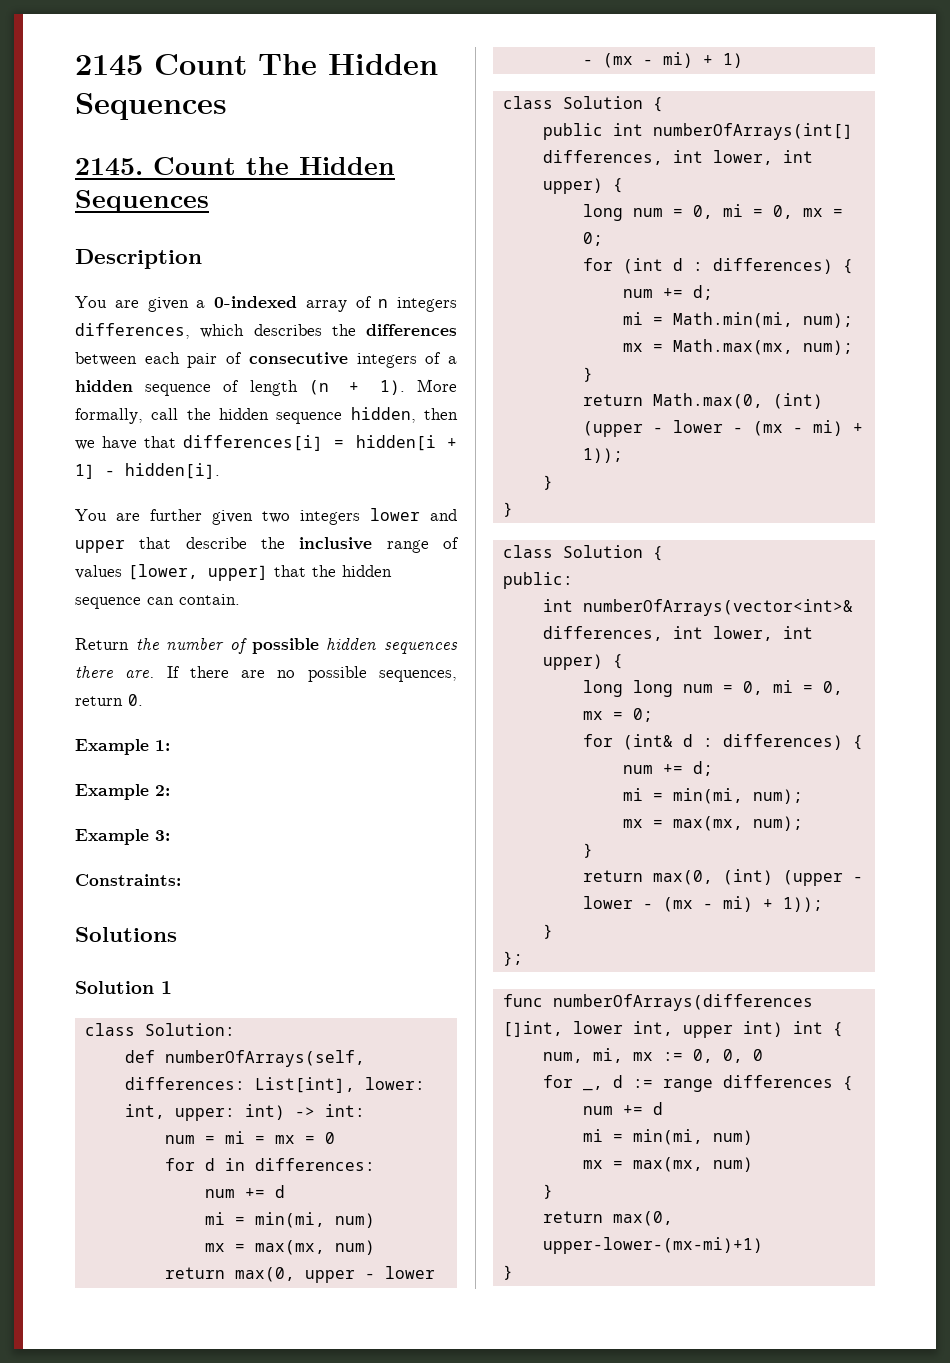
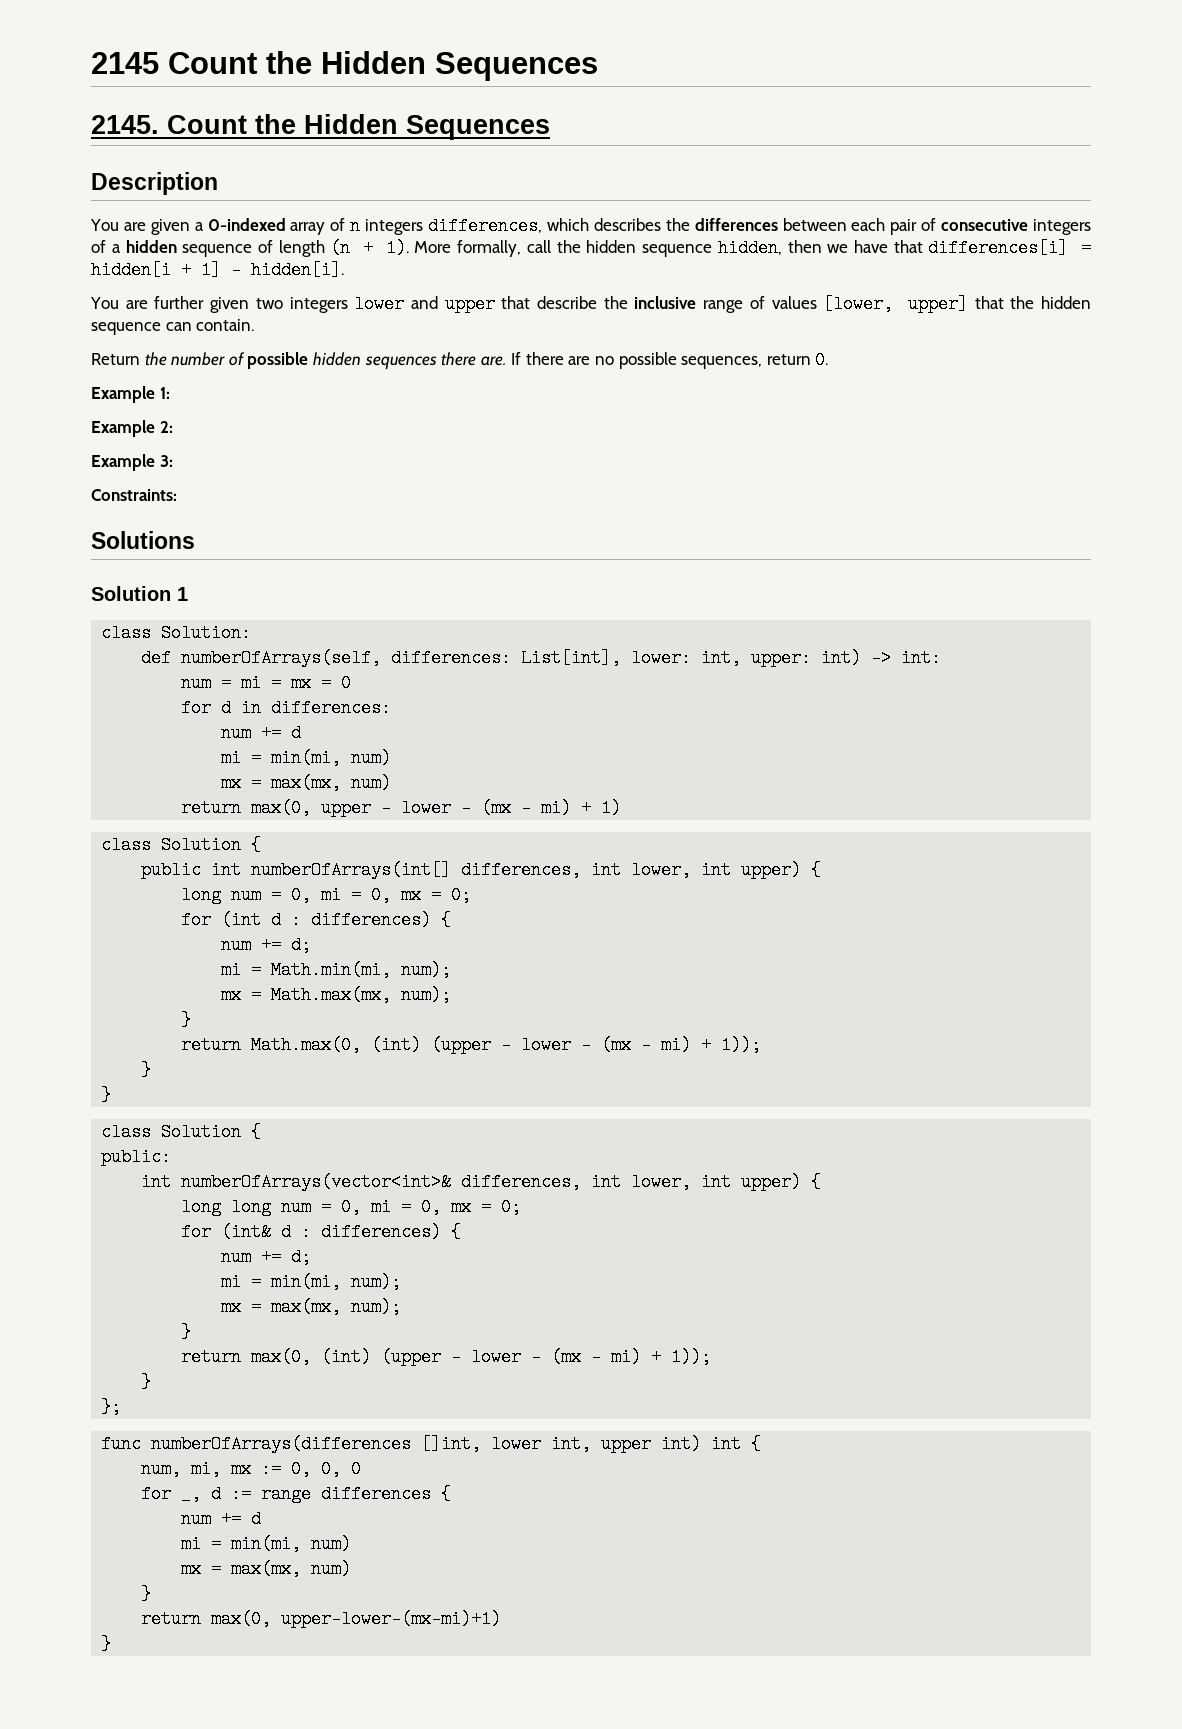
- 2145 Count The Hidden Sequences
+ 2145 Count the Hidden Sequences

